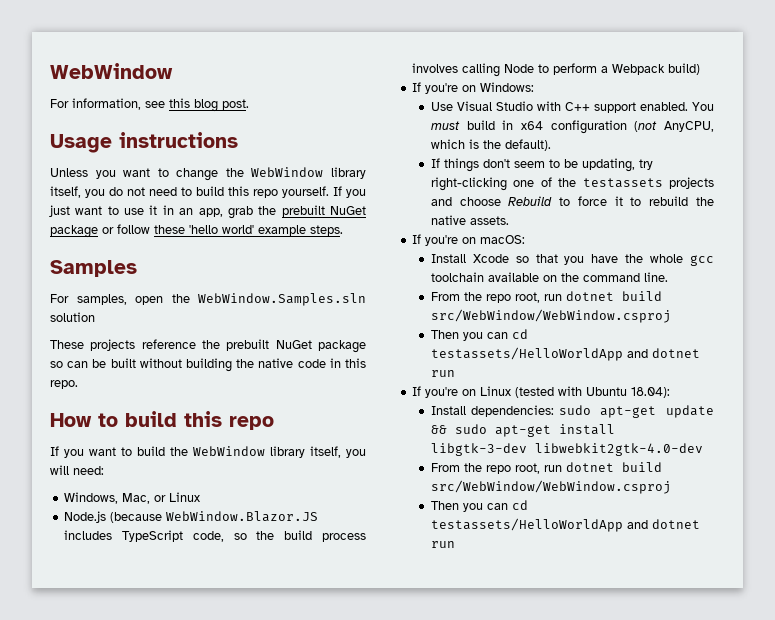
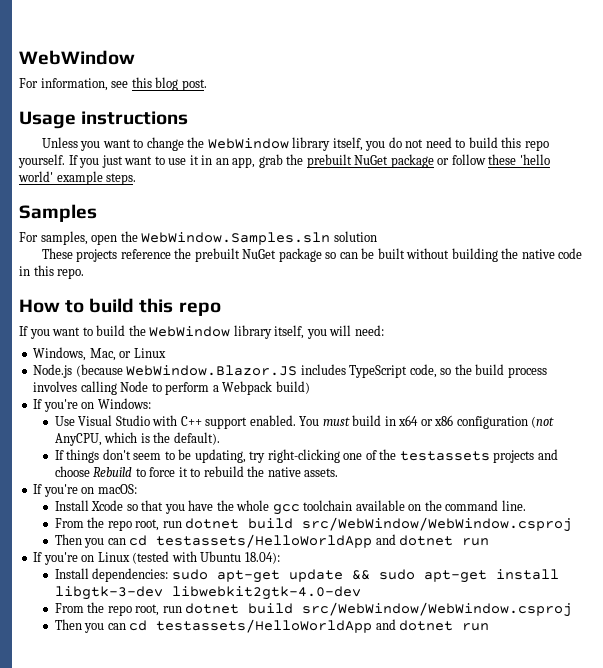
- You must build in x64 configuration (not AnyCPU, which is the default).
+ You must build in x64 or x86 configuration (not AnyCPU, which is the default).

